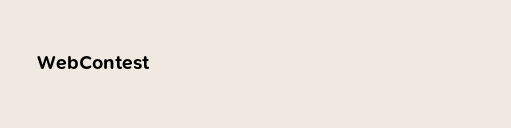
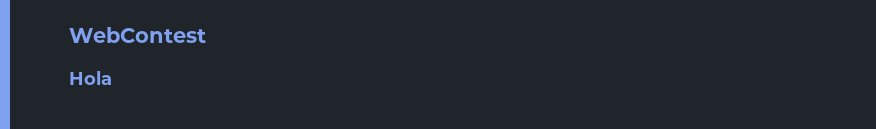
+ Hola

